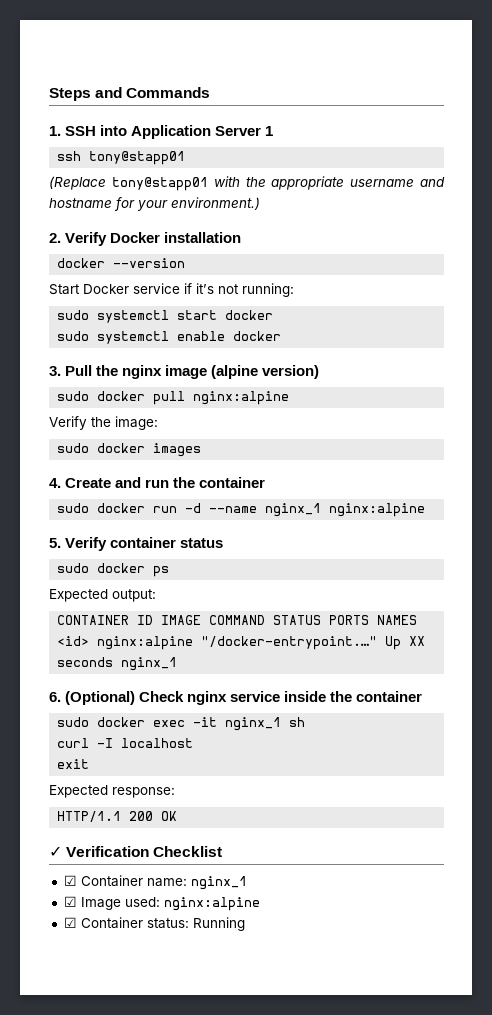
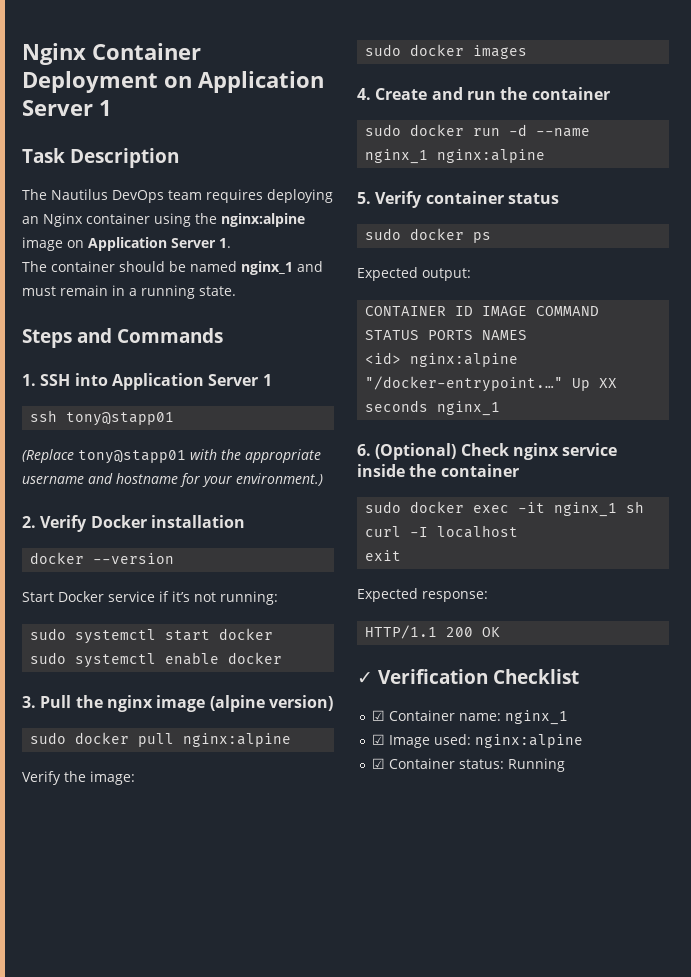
+ Nginx Container Deployment on Application Server 1
+ Task Description
+ The Nautilus DevOps team requires deploying an Nginx container using the nginx:alpine image on Application Server 1.
+ The container should be named nginx_1 and must remain in a running state.

